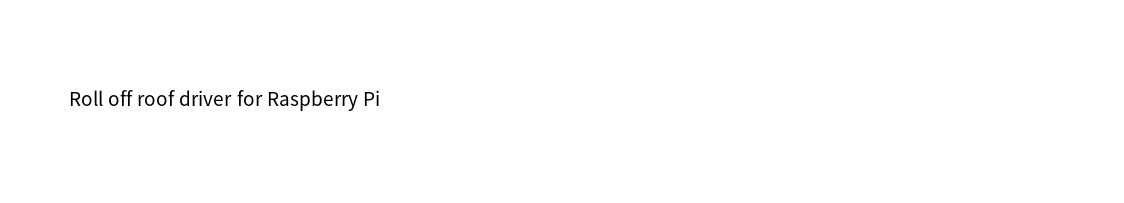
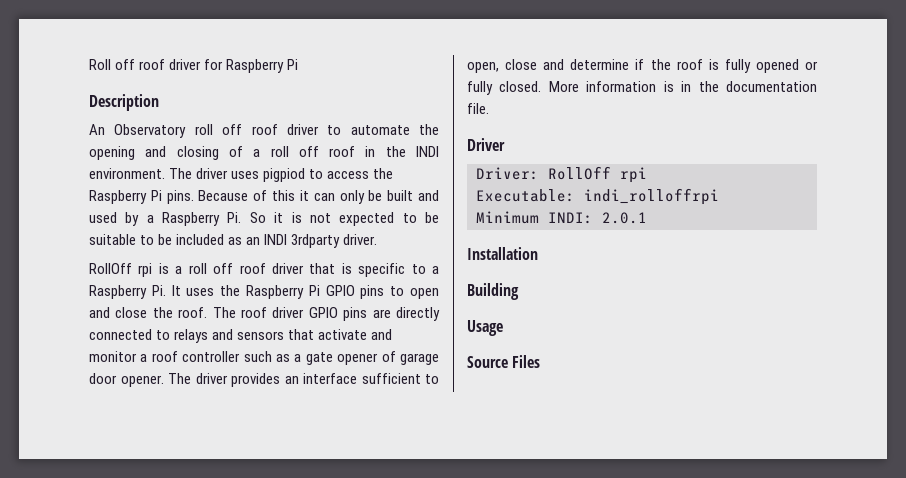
+ Description
+ An Observatory roll off roof driver to automate the opening and closing of a roll off roof in the INDI environment. The driver uses pigpiod to access the Raspberry Pi pins. Because of this it can only be built and used by a Raspberry Pi. So it is not expected to be suitable to be included as an INDI 3rdparty driver.
+ RollOff rpi is a roll off roof driver that is specific to a Raspberry Pi. It uses the Raspberry Pi GPIO pins to open and close the roof. The roof driver GPIO pins are directly connected to relays and sensors that activate and monitor a roof controller such as a gate opener of garage door opener. The driver provides an interface sufficient to open, close and determine if the roof is fully opened or fully closed. More information is in the documentation file.
+ Driver
+ Driver: RollOff rpi
+ Executable: indi_rolloffrpi
+ Minimum INDI: 2.0.1
+ Installation
+ Building
+ Usage
+ Source Files

